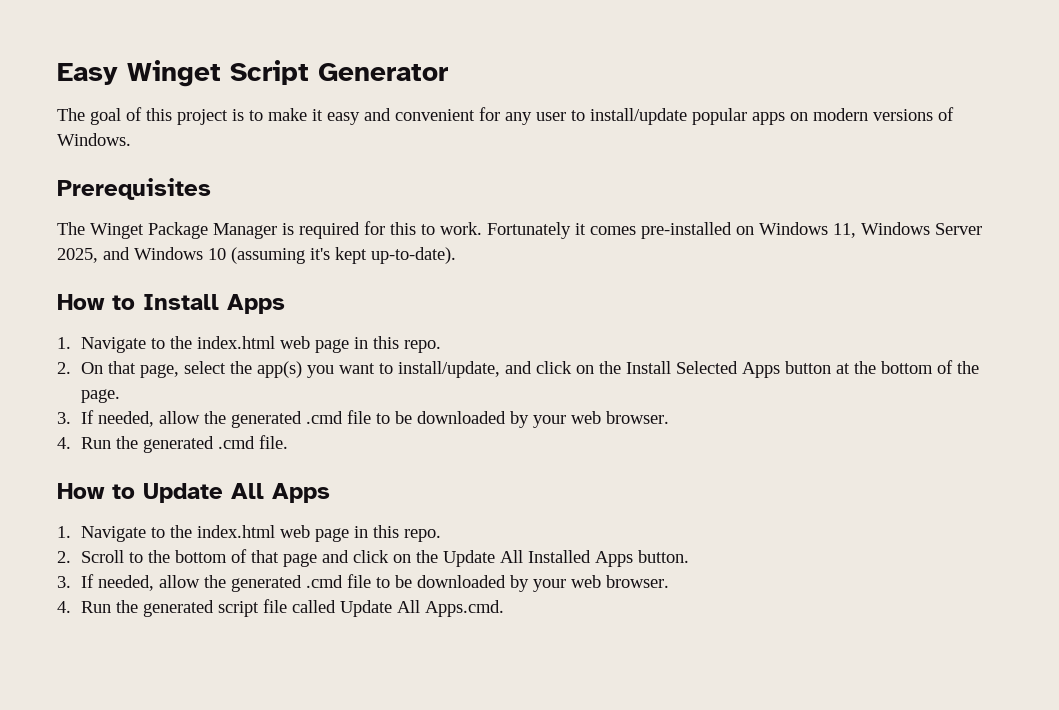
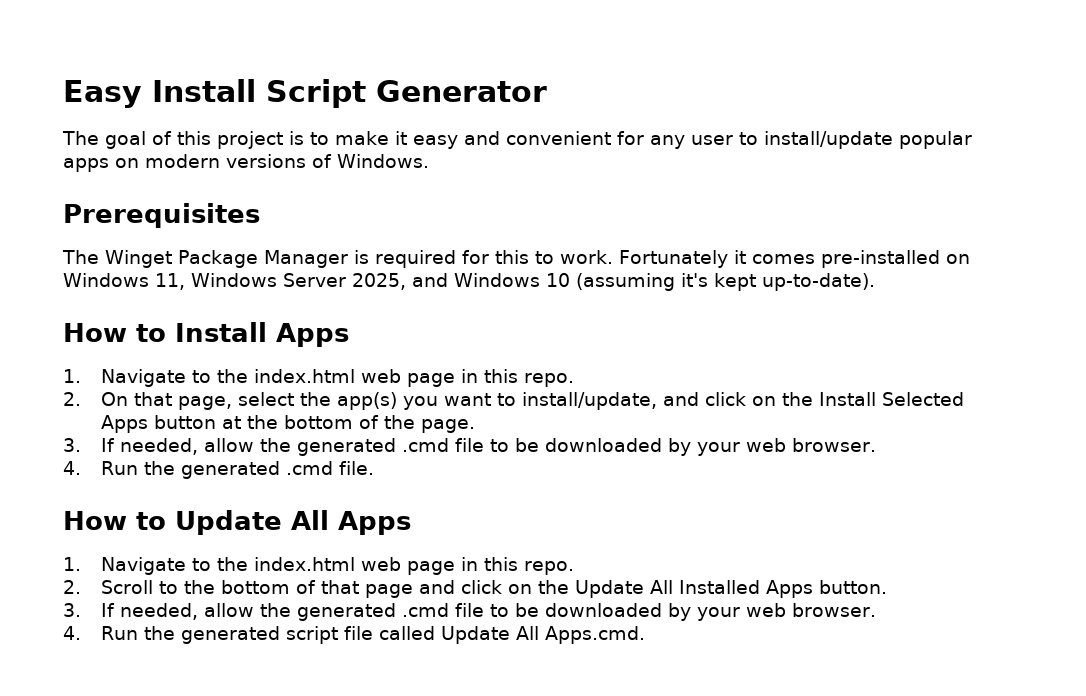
- Easy Winget Script Generator
+ Easy Install Script Generator

